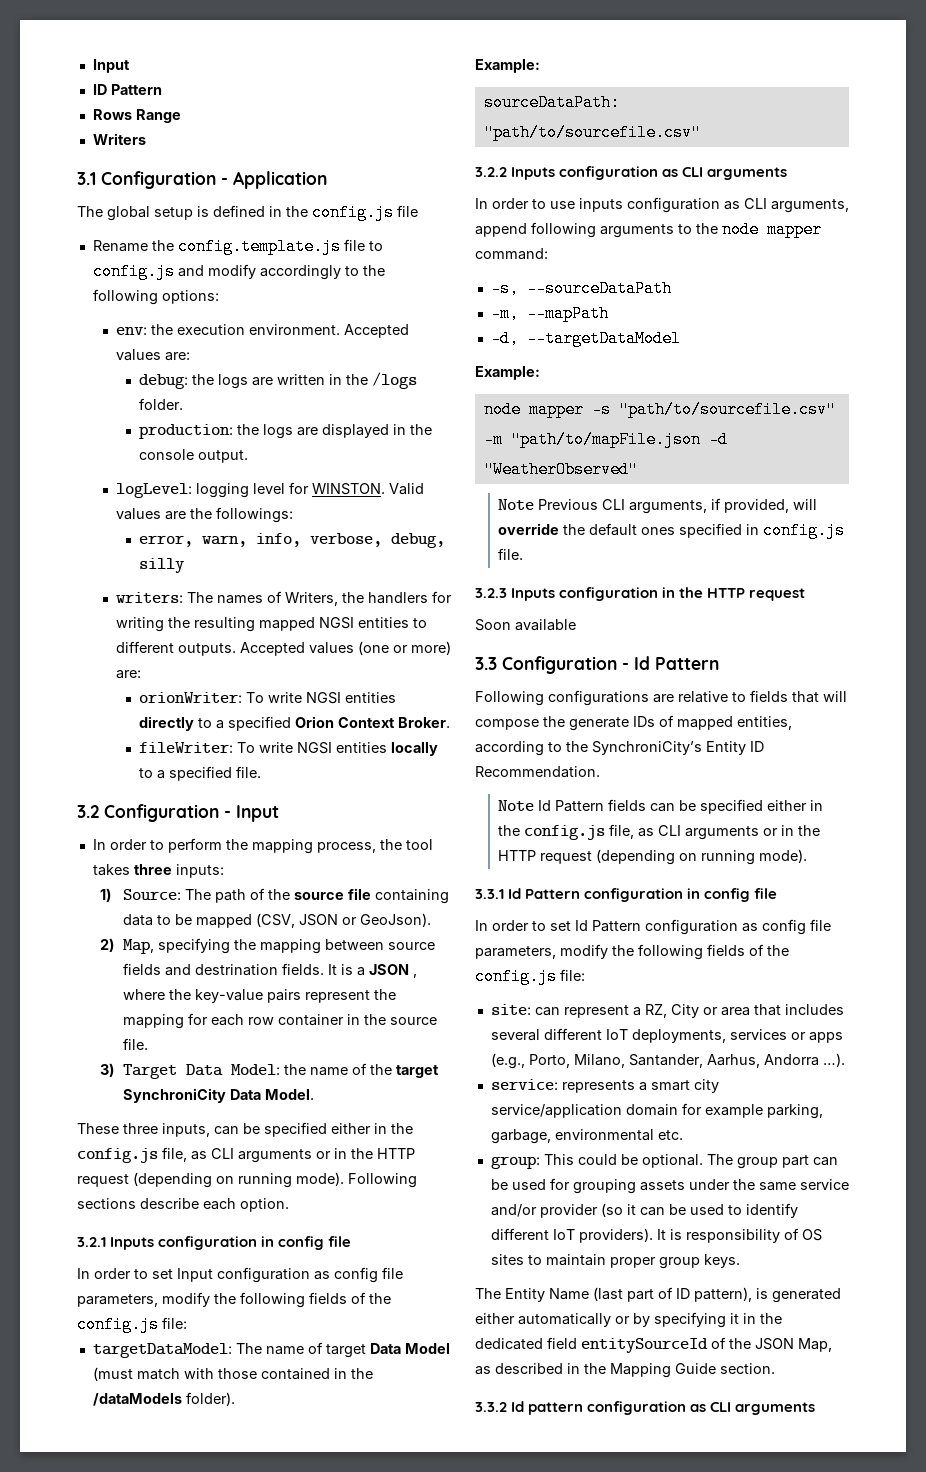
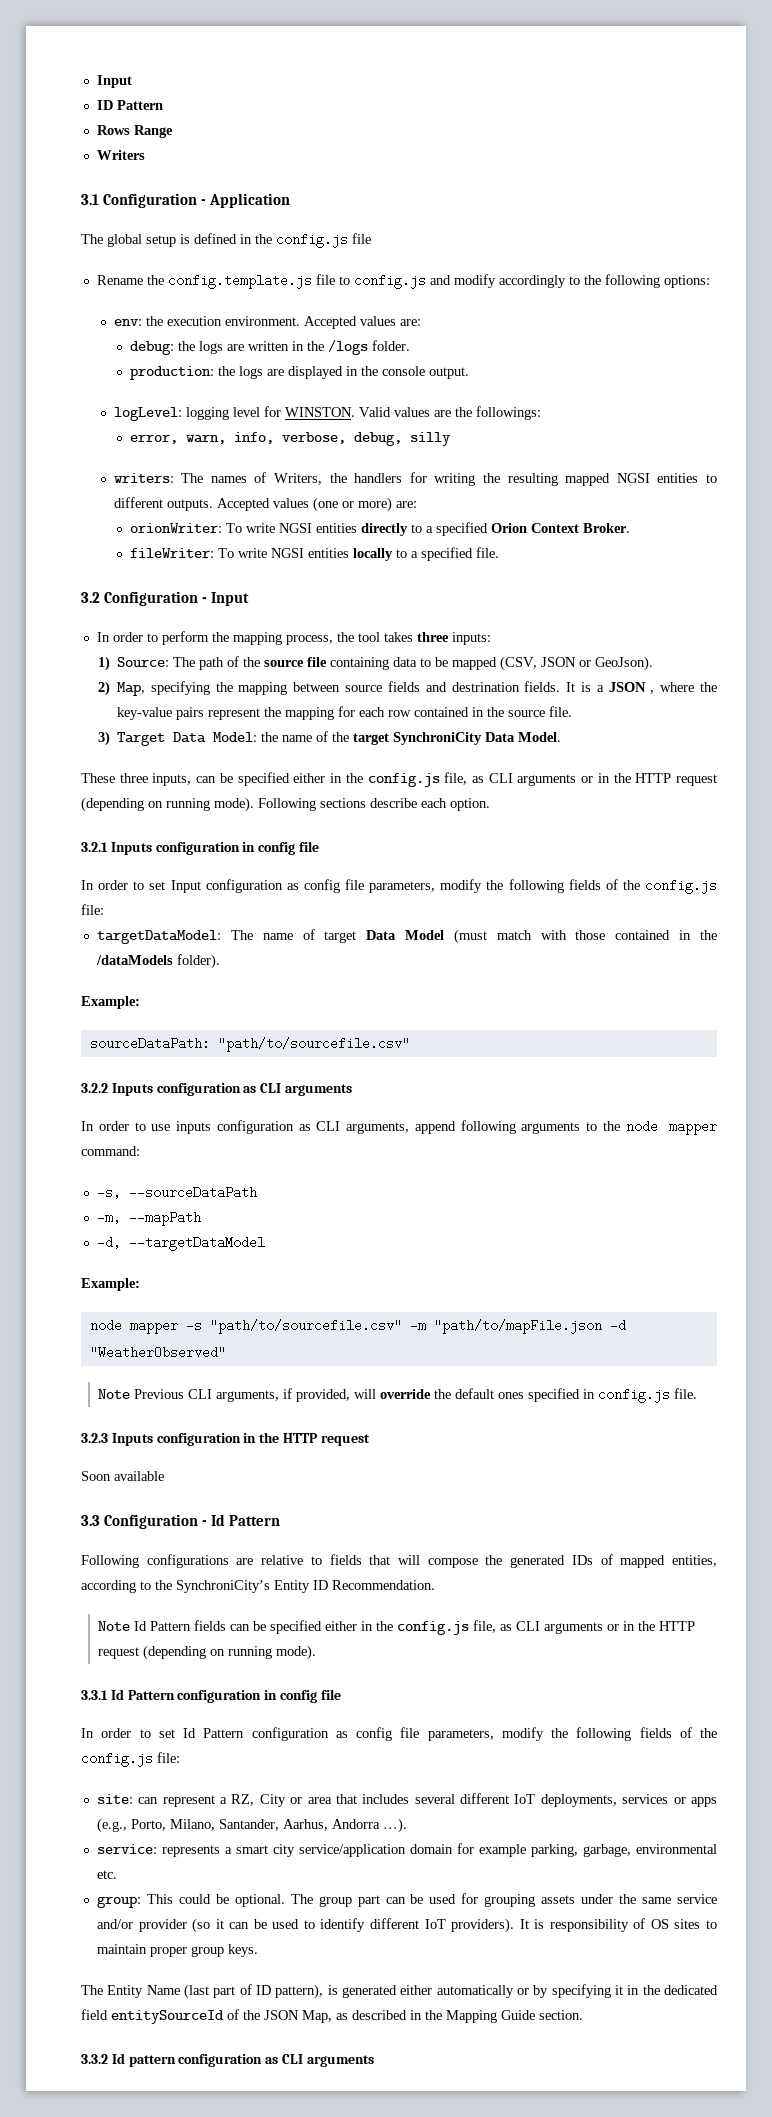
- It is a JSON , where the key-value pairs represent the mapping for each row container in the source file.
+ It is a JSON , where the key-value pairs represent the mapping for each row contained in the source file.
- Following configurations are relative to fields that will compose the generate IDs of mapped entities, according to the SynchroniCity’s Entity ID Recommendation.
+ Following configurations are relative to fields that will compose the generated IDs of mapped entities, according to the SynchroniCity’s Entity ID Recommendation.

